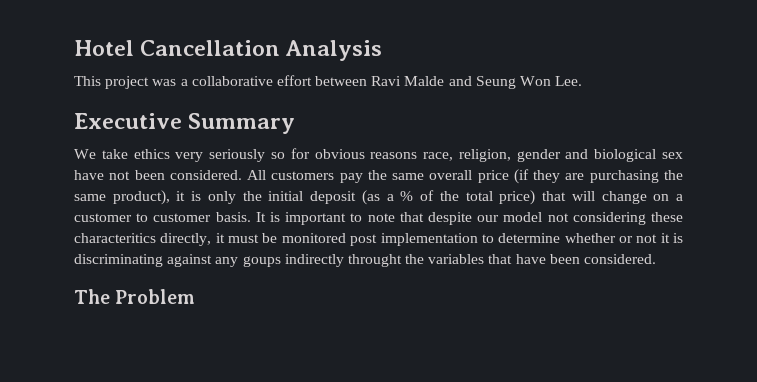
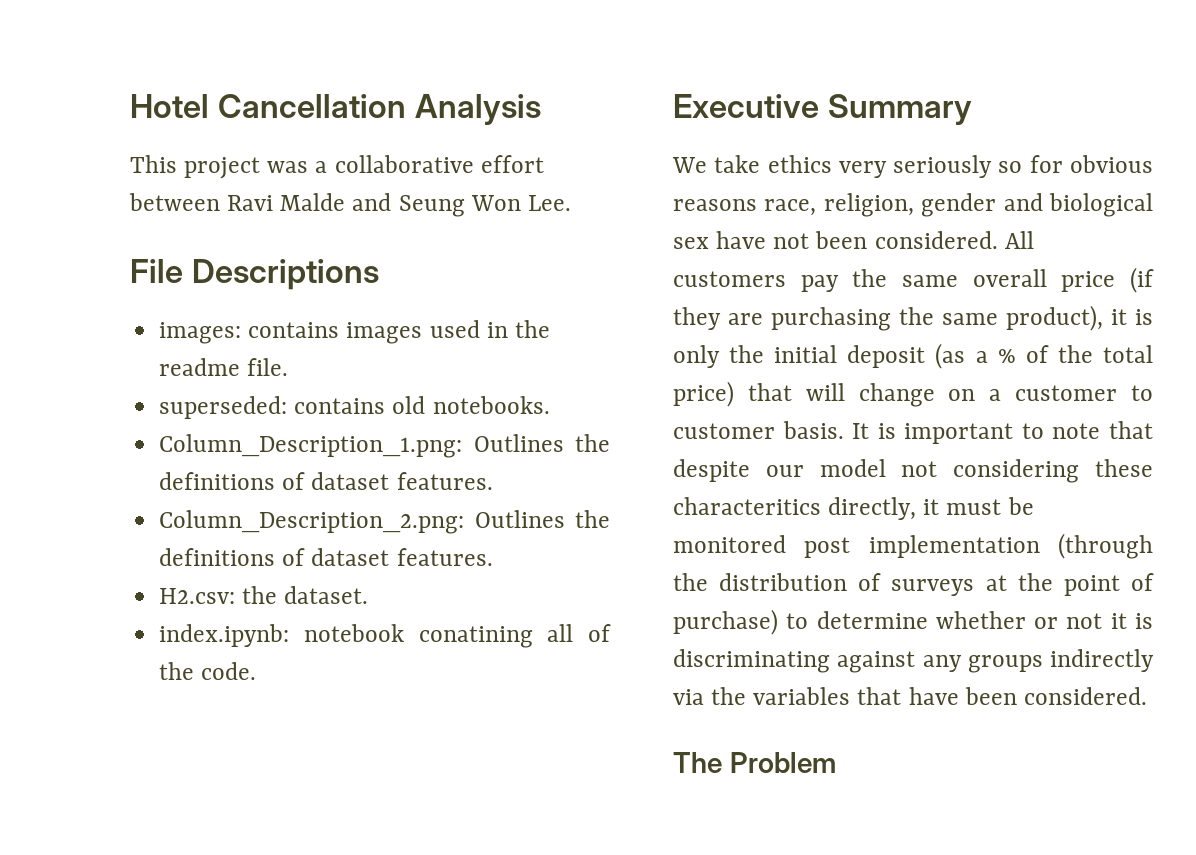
+ File Descriptions
+ images: contains images used in the readme file.
+ superseded: contains old notebooks.
+ Column_Description_1.png: Outlines the definitions of dataset features.
+ Column_Description_2.png: Outlines the definitions of dataset features.
+ H2.csv: the dataset.
+ index.ipynb: notebook conatining all of the code.
- It is important to note that despite our model not considering these characteritics directly, it must be monitored post implementation to determine whether or not it is discriminating against any goups indirectly throught the variables that have been considered.
+ It is important to note that despite our model not considering these characteritics directly, it must be monitored post implementation (through the distribution of surveys at the point of purchase) to determine whether or not it is discriminating against any groups indirectly via the variables that have been considered.

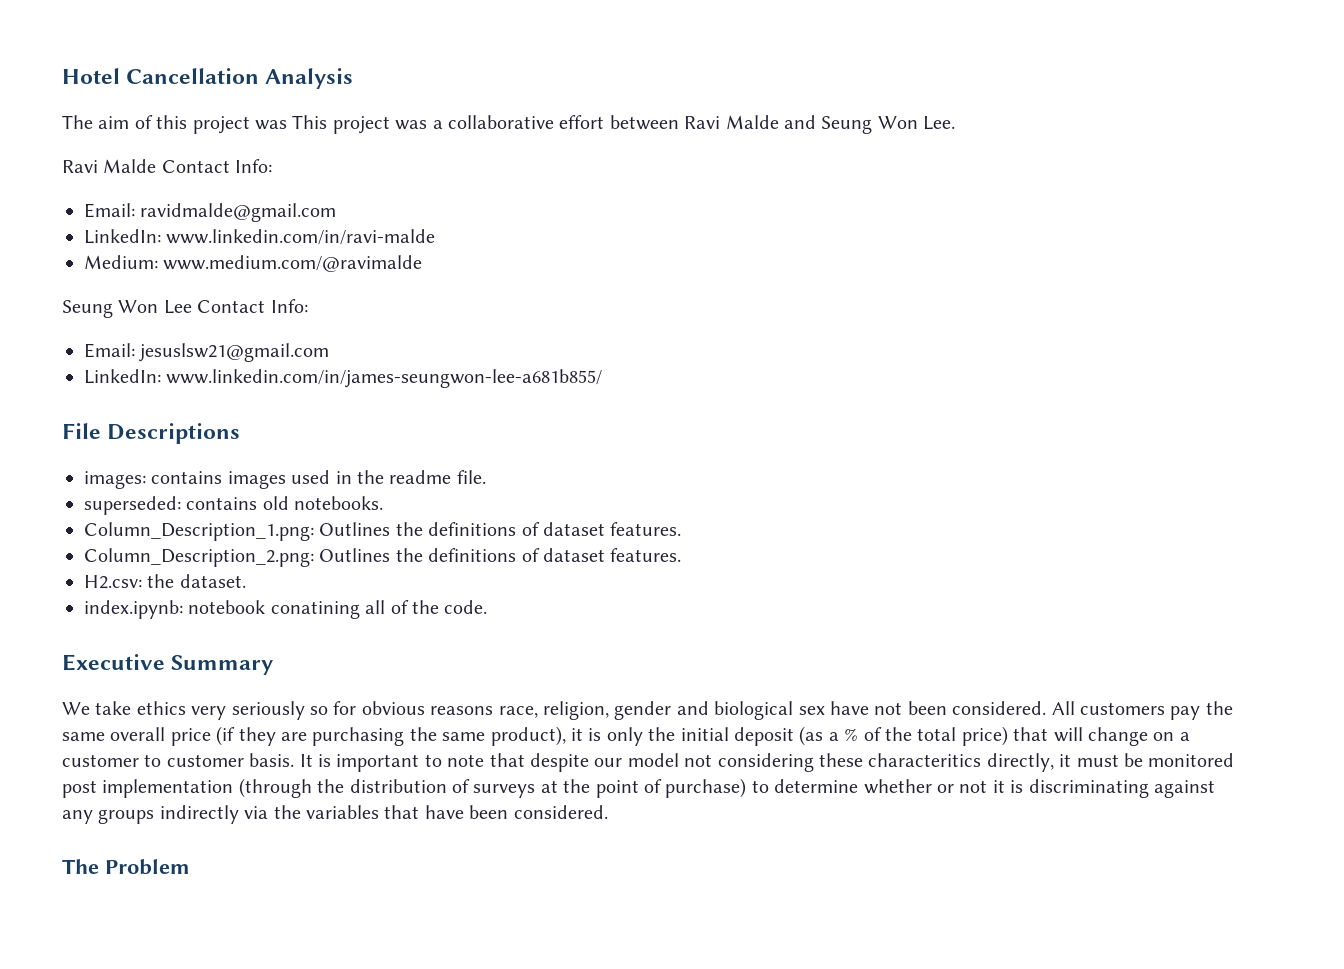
- This project was a collaborative effort between Ravi Malde and Seung Won Lee.
+ The aim of this project was This project was a collaborative effort between Ravi Malde and Seung Won Lee.
+ Ravi Malde Contact Info:
+ Email: ravidmalde@gmail.com
+ LinkedIn: www.linkedin.com/in/ravi-malde
+ Medium: www.medium.com/@ravimalde
+ Seung Won Lee Contact Info:
+ Email: jesuslsw21@gmail.com
+ LinkedIn: www.linkedin.com/in/james-seungwon-lee-a681b855/

